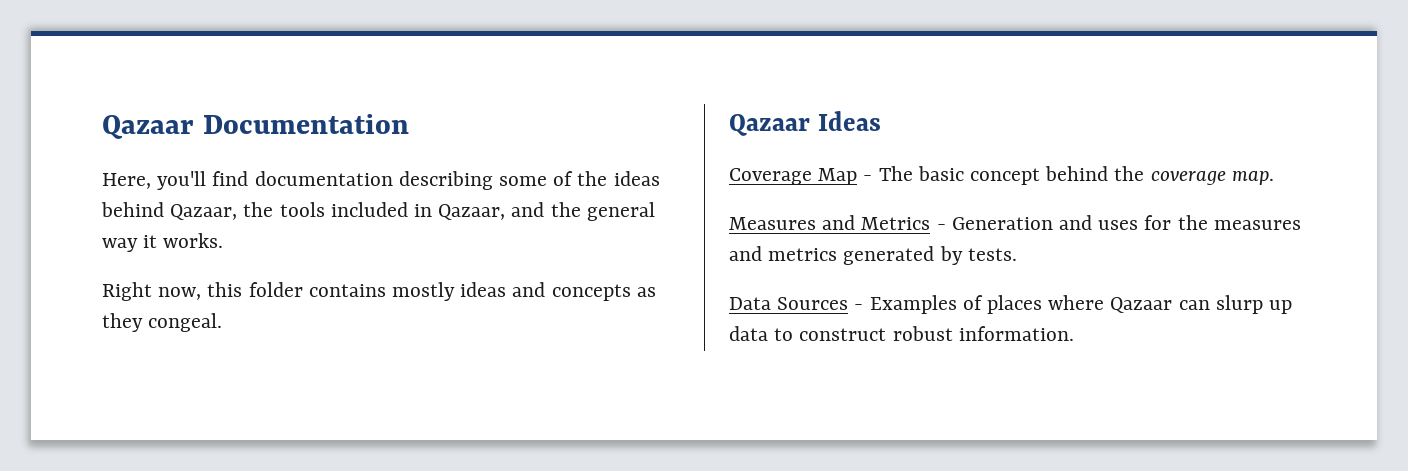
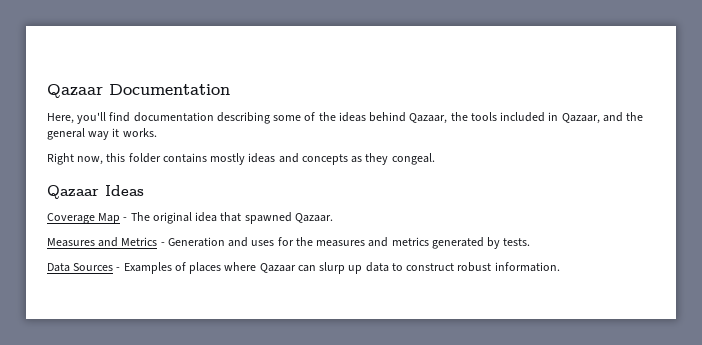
- Coverage Map - The basic concept behind the coverage map.
+ Coverage Map - The original idea that spawned Qazaar.

